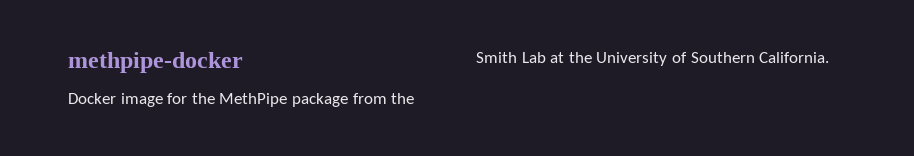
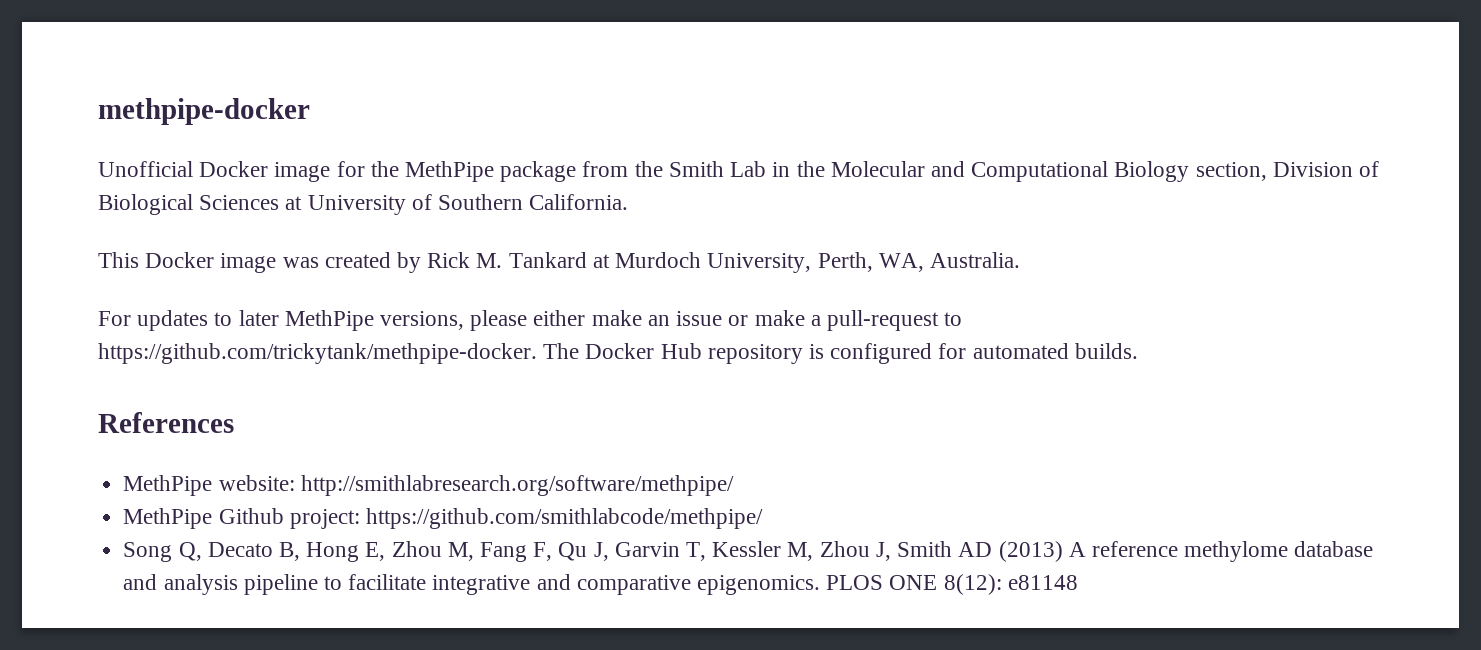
- Docker image for the MethPipe package from the Smith Lab at the University of Southern California.
+ Unofficial Docker image for the MethPipe package from the Smith Lab in the Molecular and Computational Biology section, Division of Biological Sciences at University of Southern California.
+ This Docker image was created by Rick M. Tankard at Murdoch University, Perth, WA, Australia.
+ For updates to later MethPipe versions, please either make an issue or make a pull-request to https://github.com/trickytank/methpipe-docker. The Docker Hub repository is configured for automated builds.
+ References
+ MethPipe website: http://smithlabresearch.org/software/methpipe/
+ MethPipe Github project: https://github.com/smithlabcode/methpipe/
+ Song Q, Decato B, Hong E, Zhou M, Fang F, Qu J, Garvin T, Kessler M, Zhou J, Smith AD (2013) A reference methylome database and analysis pipeline to facilitate integrative and comparative epigenomics. PLOS ONE 8(12): e81148

